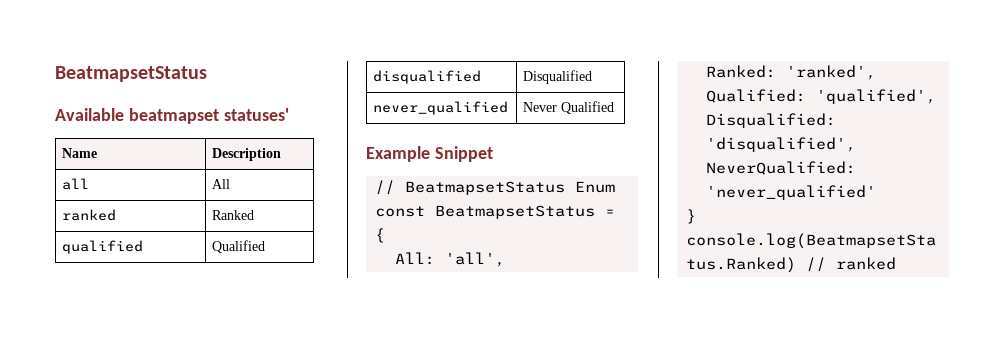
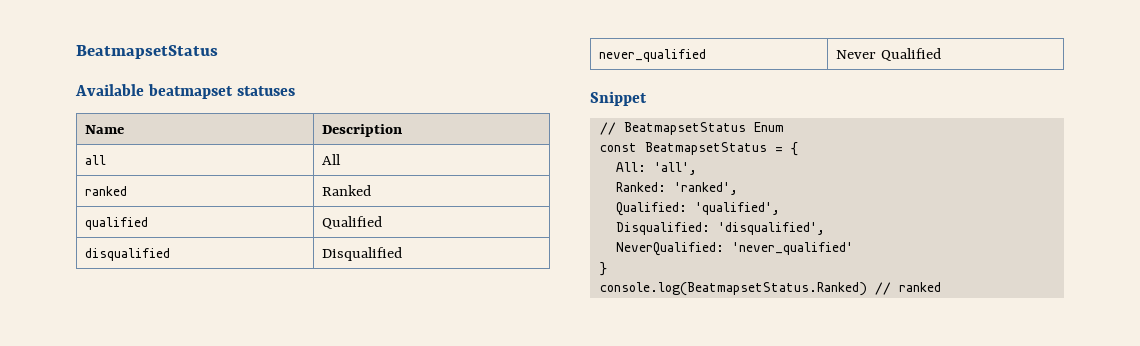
- Available beatmapset statuses'
+ Available beatmapset statuses
- Example Snippet
+ Snippet

